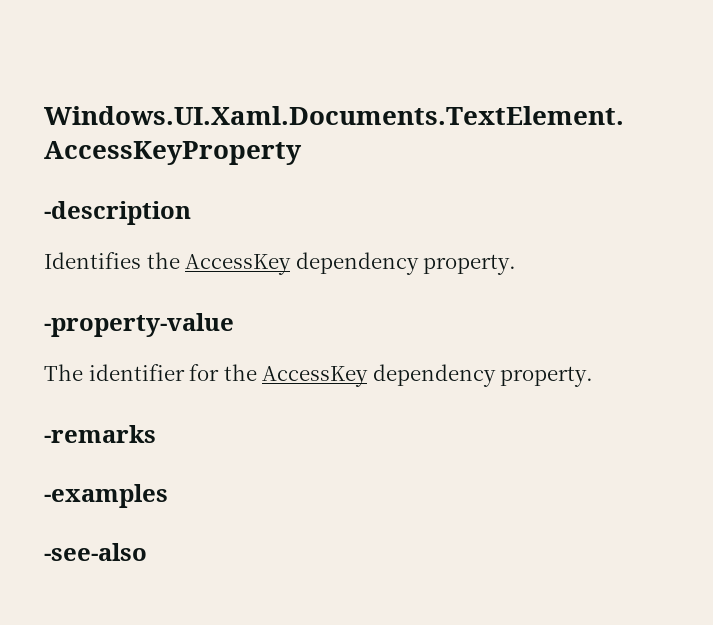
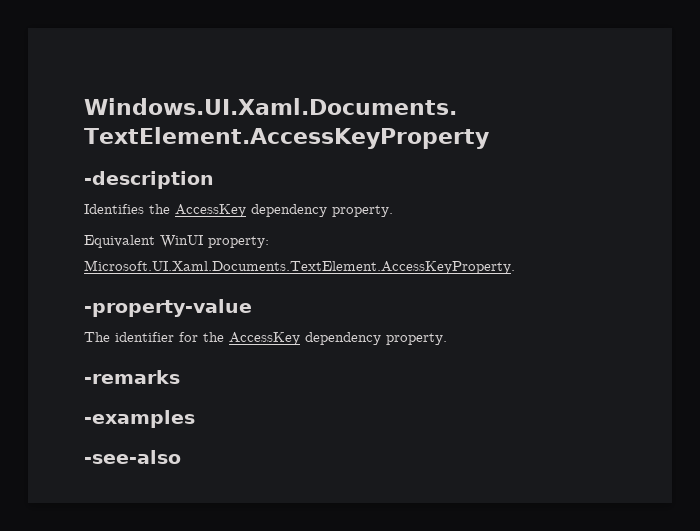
+ Equivalent WinUI property: Microsoft.UI.Xaml.Documents.TextElement.AccessKeyProperty.

